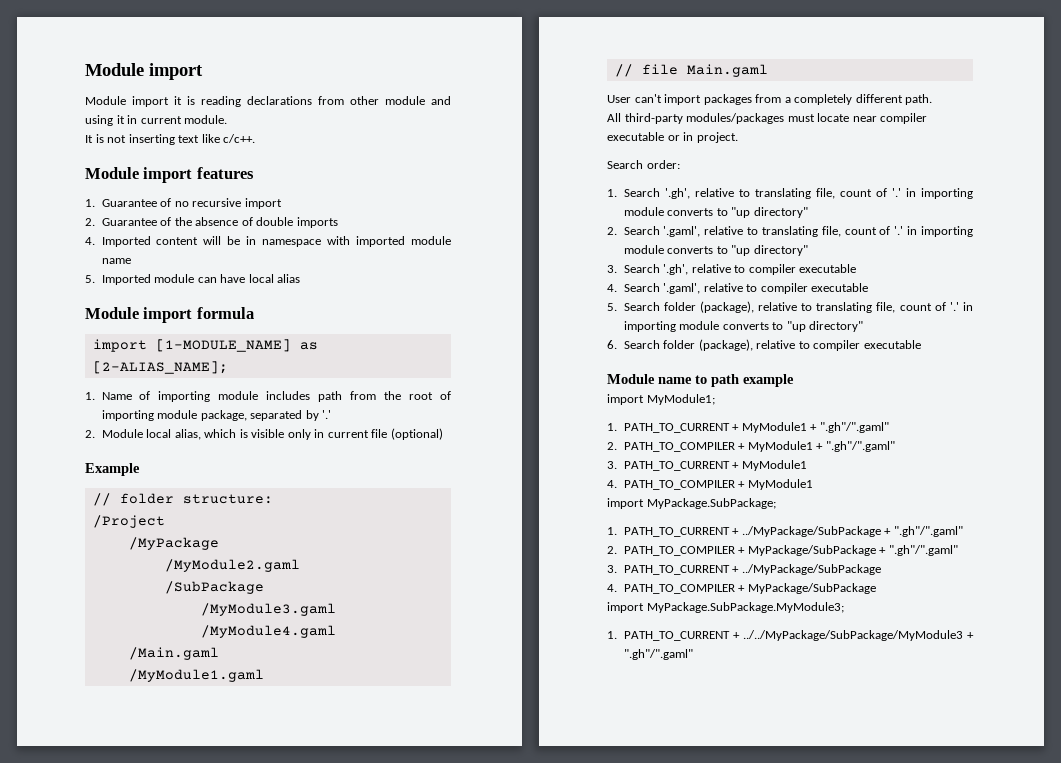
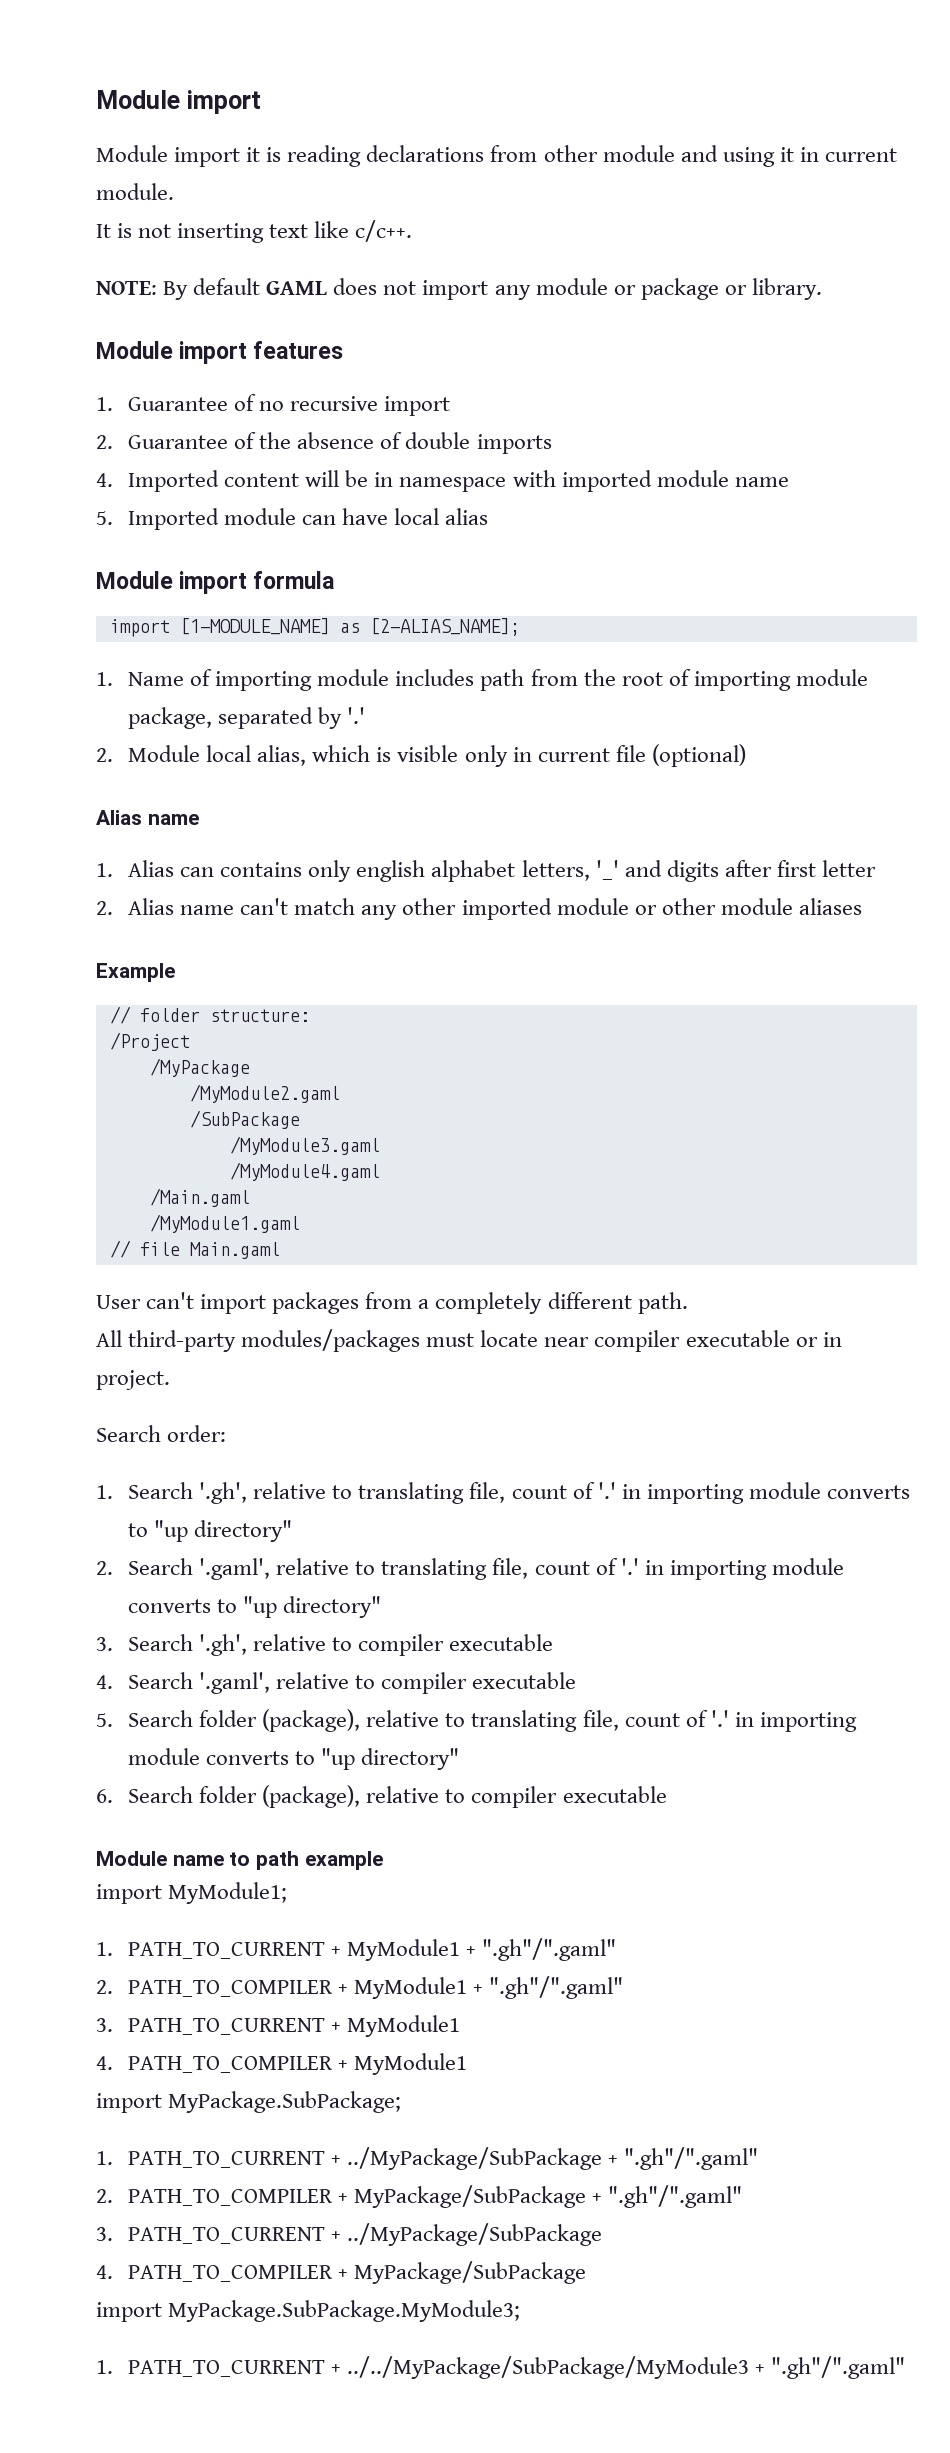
+ NOTE: By default GAML does not import any module or package or library.
  2. Module local alias, which is visible only in current file (optional)
+ Alias name
+ 1. Alias can contains only english alphabet letters, '_' and digits after first letter
+ 2. Alias name can't match any other imported module or other module aliases

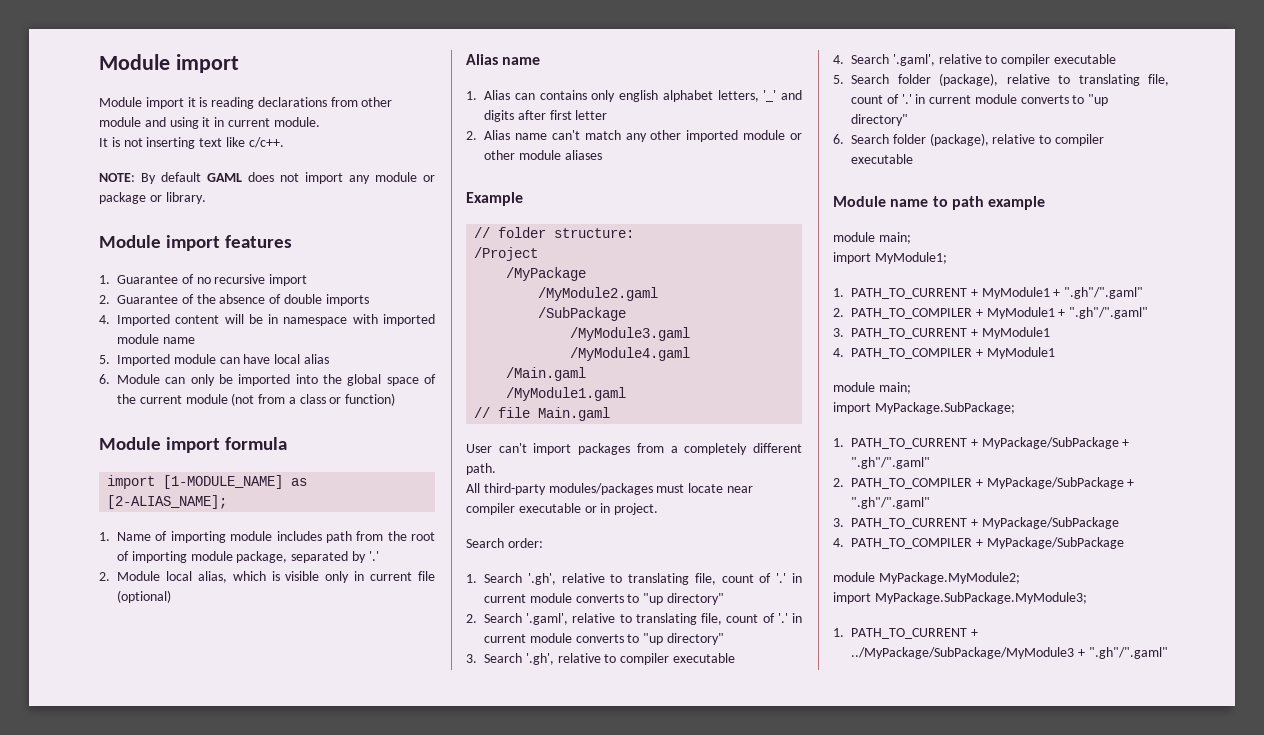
+ 6. Module can only be imported into the global space of the current module (not from a class or function)
- 1. Search '.gh', relative to translating file, count of '.' in importing module converts to "up directory"
+ 1. Search '.gh', relative to translating file, count of '.' in current module converts to "up directory"
- 2. Search '.gaml', relative to translating file, count of '.' in importing module converts to "up directory"
+ 2. Search '.gaml', relative to translating file, count of '.' in current module converts to "up directory"
- 5. Search folder (package), relative to translating file, count of '.' in importing module converts to "up directory"
+ 5. Search folder (package), relative to translating file, count of '.' in current module converts to "up directory"
  Module name to path example
+ module main;
  4. PATH_TO_COMPILER + MyModule1
+ module main;
- 1. PATH_TO_CURRENT + ../MyPackage/SubPackage + ".gh"/".gaml"
+ 1. PATH_TO_CURRENT + MyPackage/SubPackage + ".gh"/".gaml"
- 3. PATH_TO_CURRENT + ../MyPackage/SubPackage
+ 3. PATH_TO_CURRENT + MyPackage/SubPackage
+ module MyPackage.MyModule2;
- 1. PATH_TO_CURRENT + ../../MyPackage/SubPackage/MyModule3 + ".gh"/".gaml"
+ 1. PATH_TO_CURRENT + ../MyPackage/SubPackage/MyModule3 + ".gh"/".gaml"

